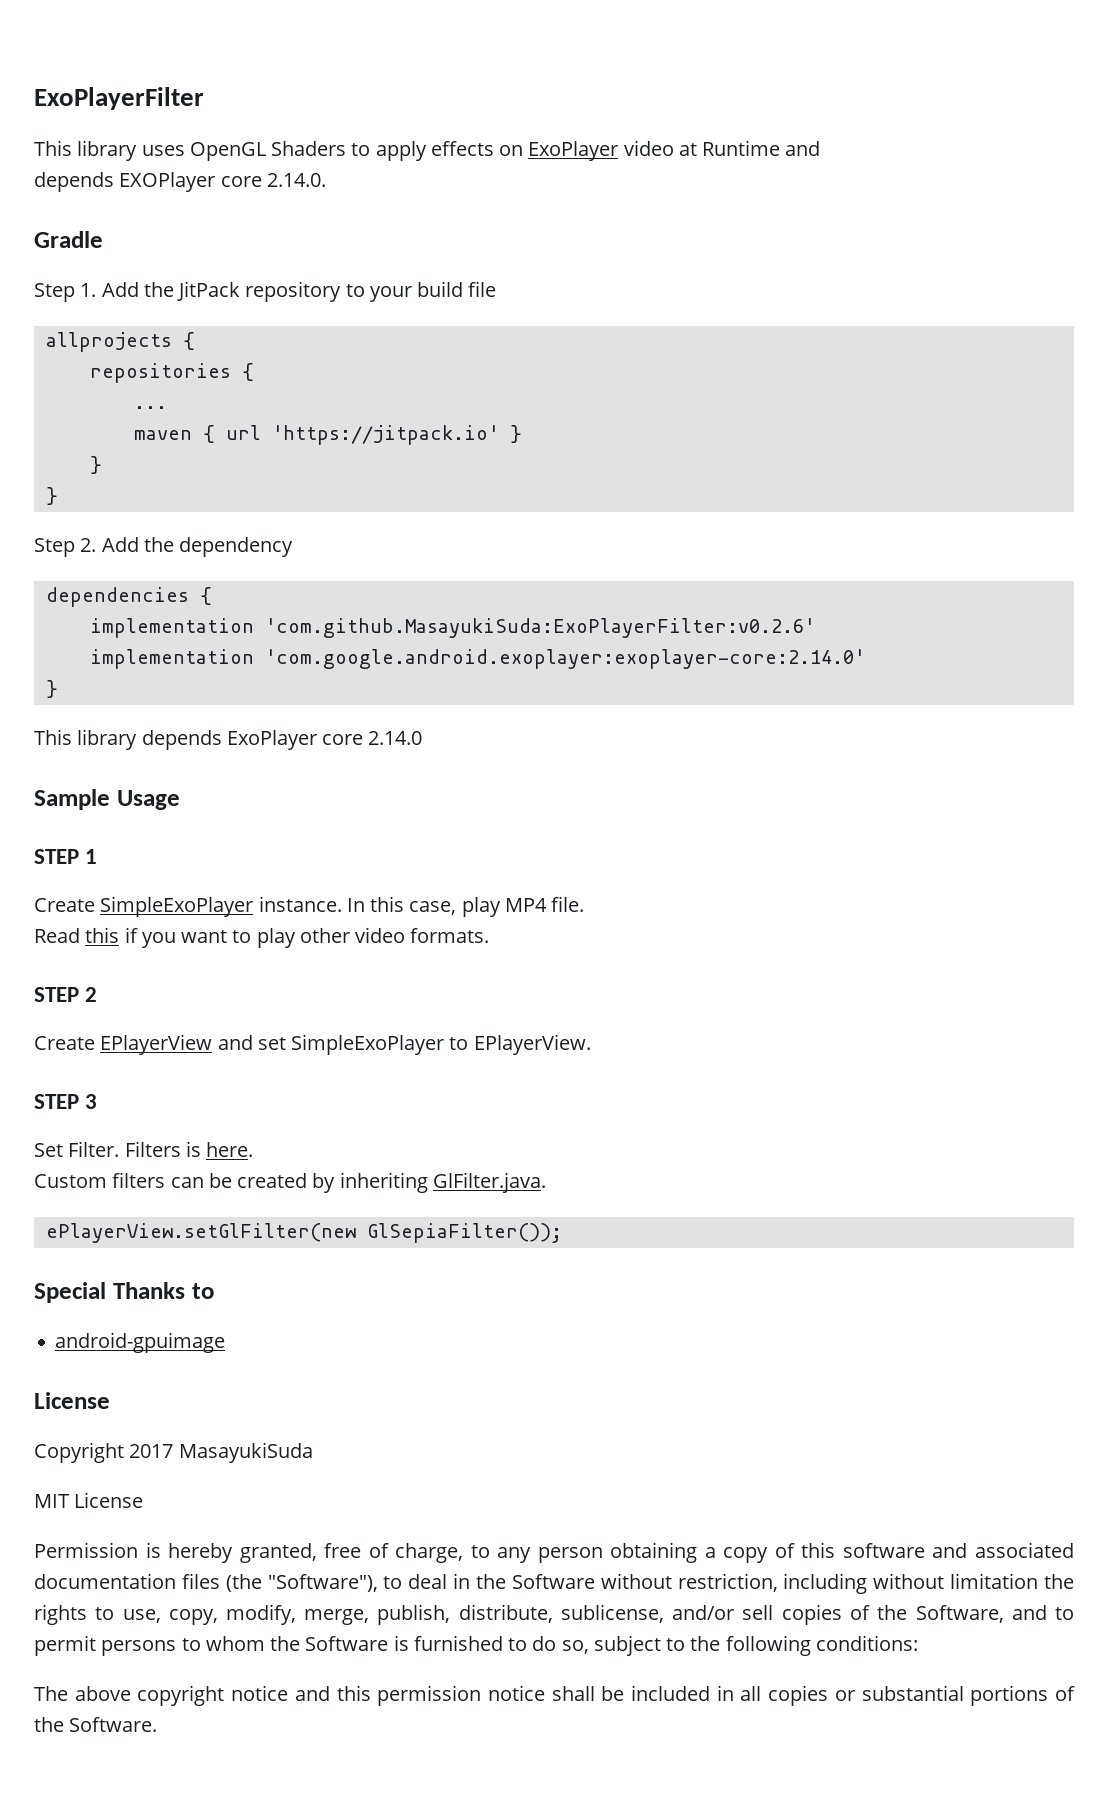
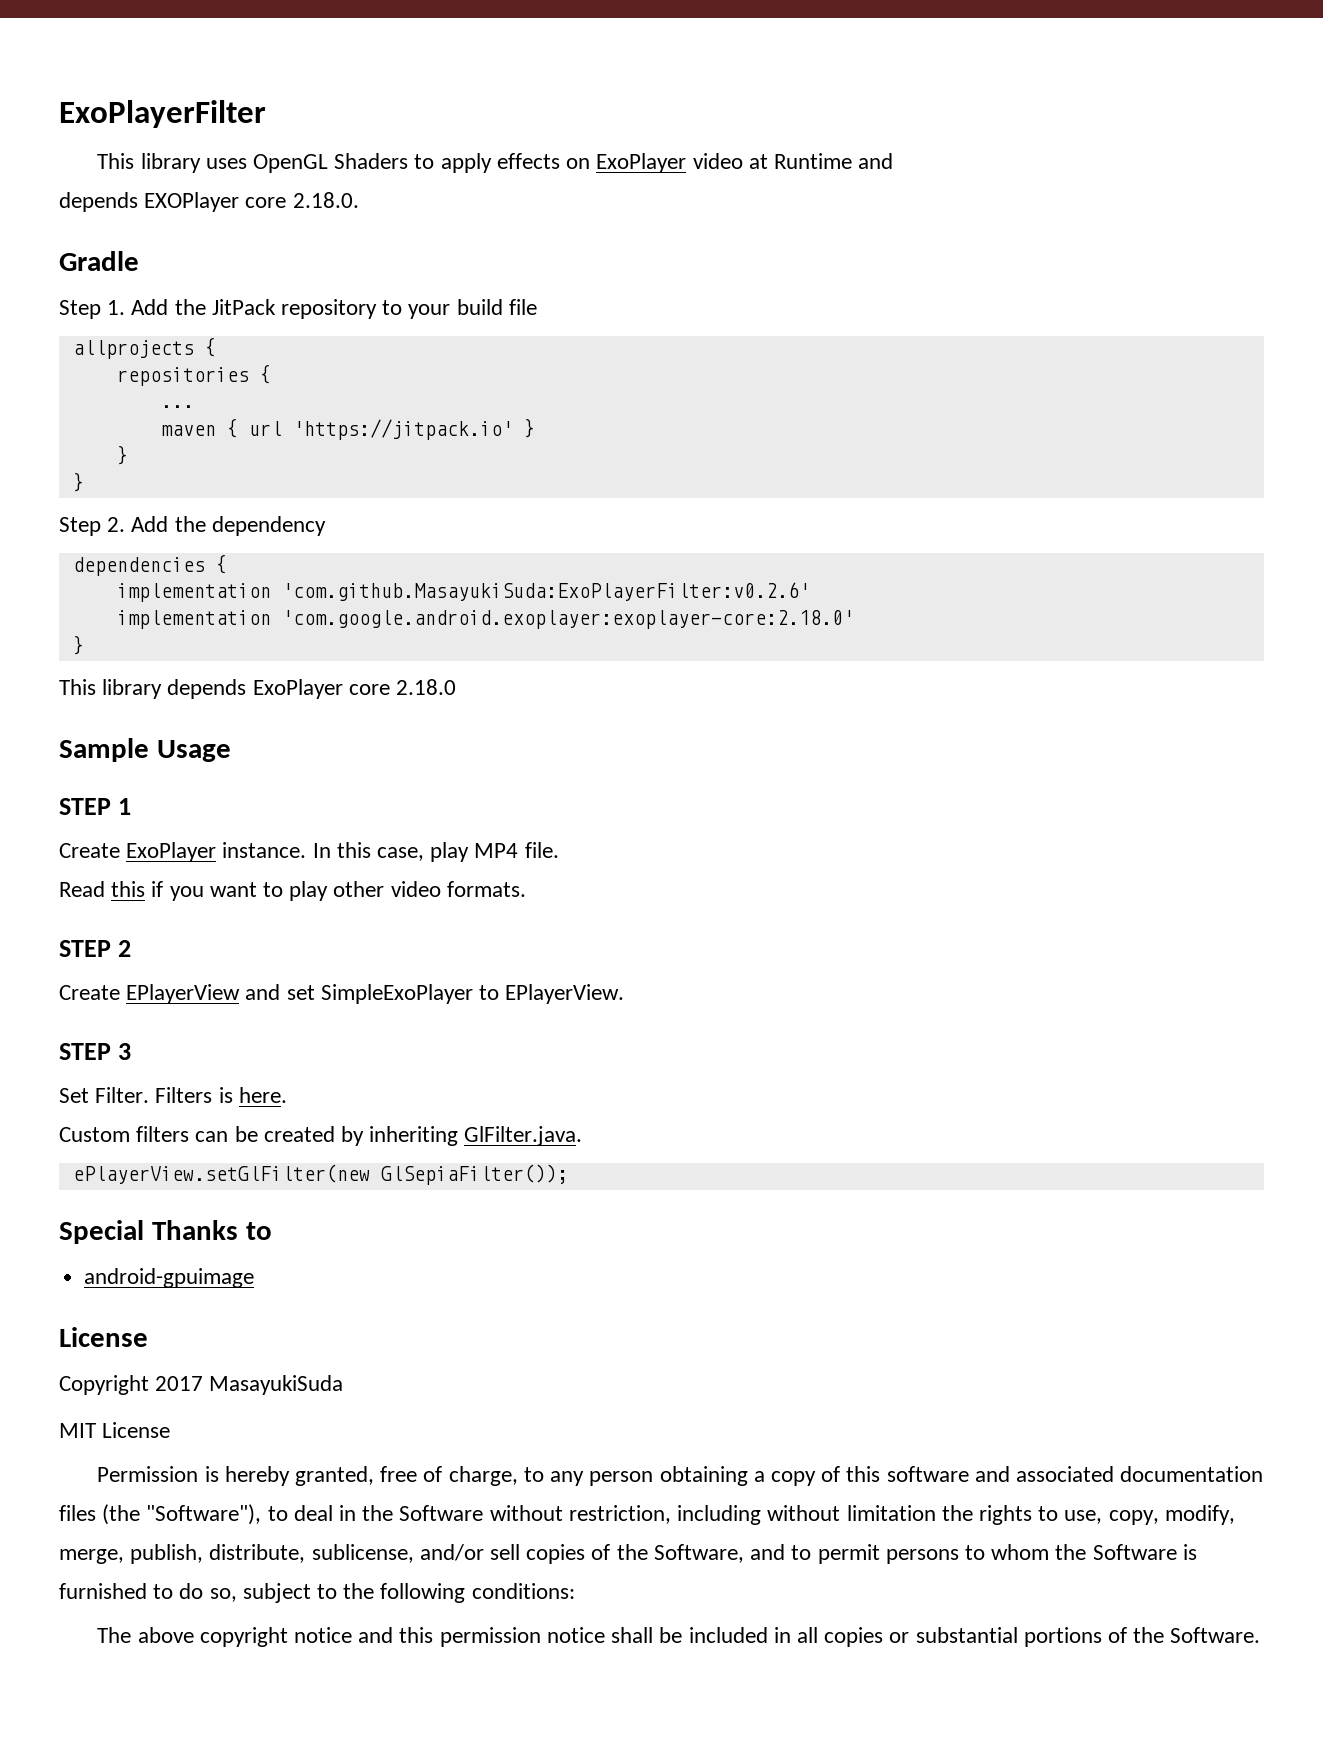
- depends EXOPlayer core 2.14.0.
+ depends EXOPlayer core 2.18.0.
- implementation 'com.google.android.exoplayer:exoplayer-core:2.14.0'
+ implementation 'com.google.android.exoplayer:exoplayer-core:2.18.0'
- This library depends ExoPlayer core 2.14.0
+ This library depends ExoPlayer core 2.18.0
- Create SimpleExoPlayer instance.
+ Create ExoPlayer instance.

